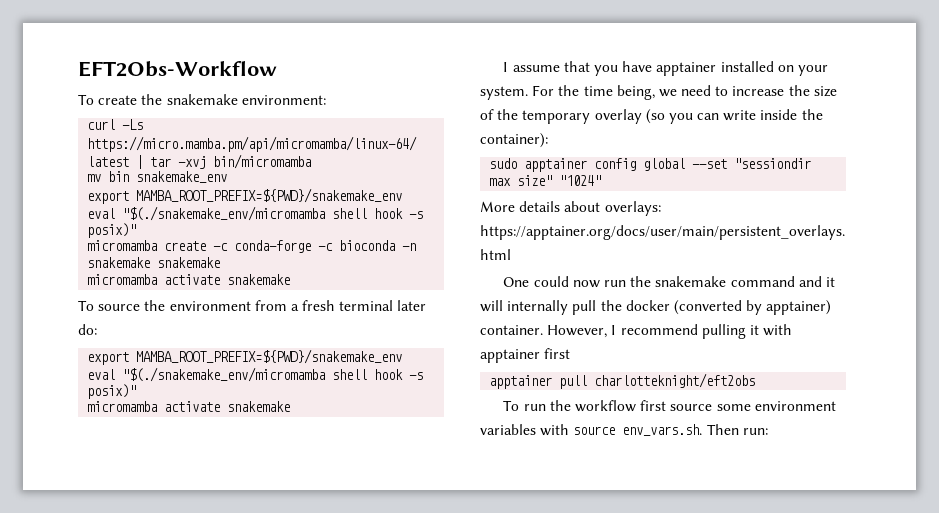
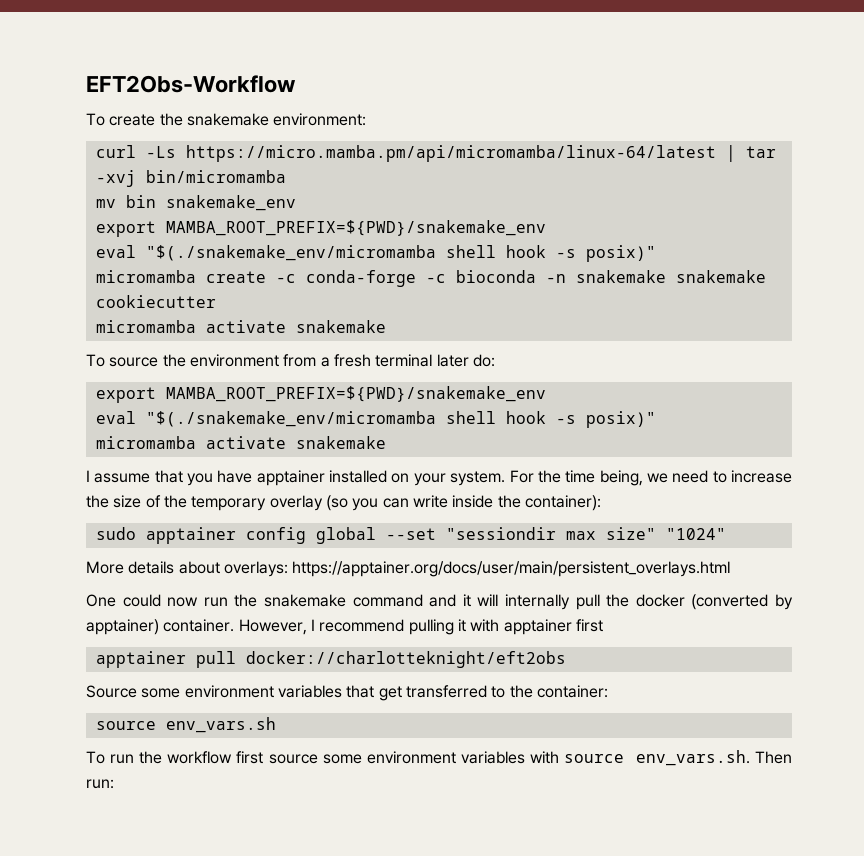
- micromamba create -c conda-forge -c bioconda -n snakemake snakemake
+ micromamba create -c conda-forge -c bioconda -n snakemake snakemake cookiecutter
- apptainer pull charlotteknight/eft2obs
+ apptainer pull docker://charlotteknight/eft2obs
+ Source some environment variables that get transferred to the container:
+ source env_vars.sh

